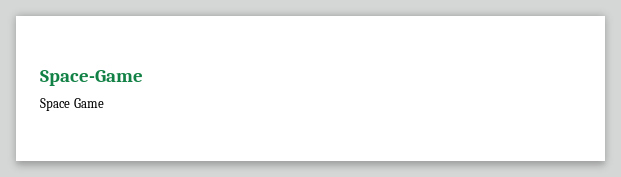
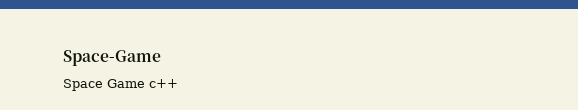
- Space Game
+ Space Game c++

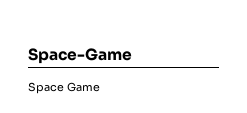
- Space Game c++
+ Space Game

